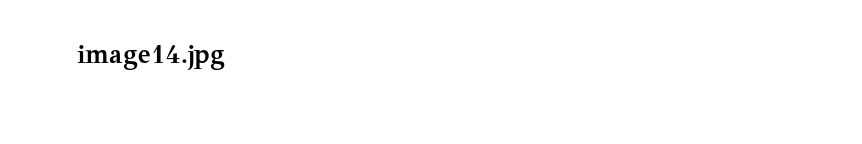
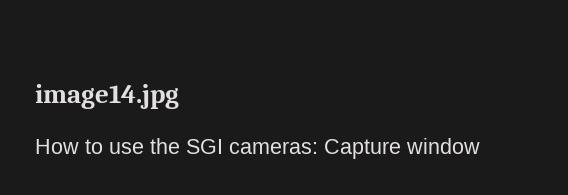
+ How to use the SGI cameras: Capture window

